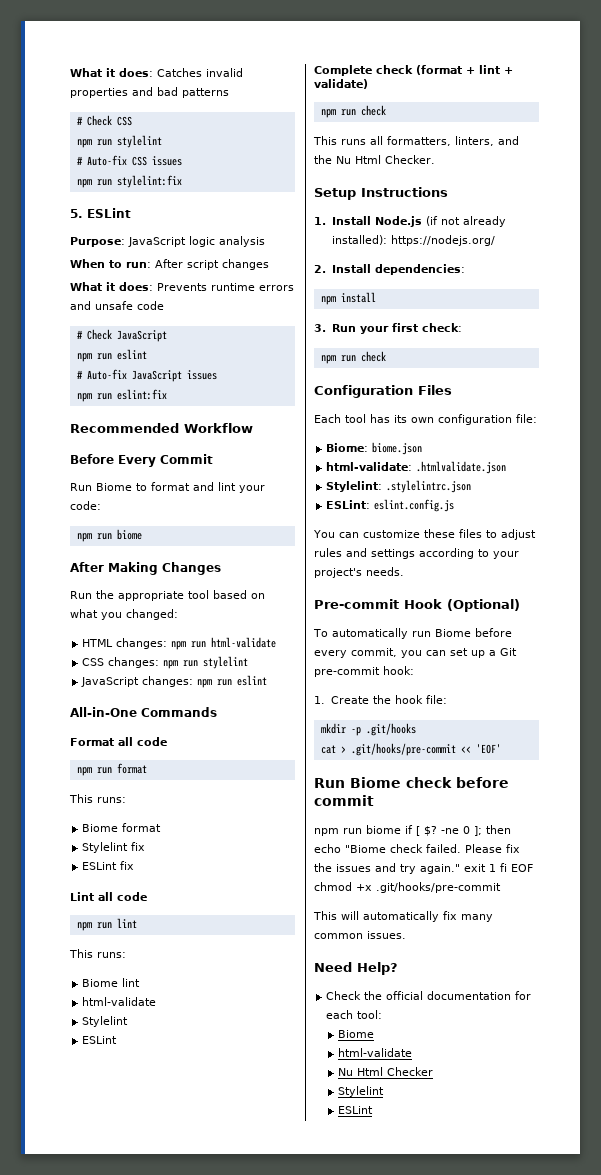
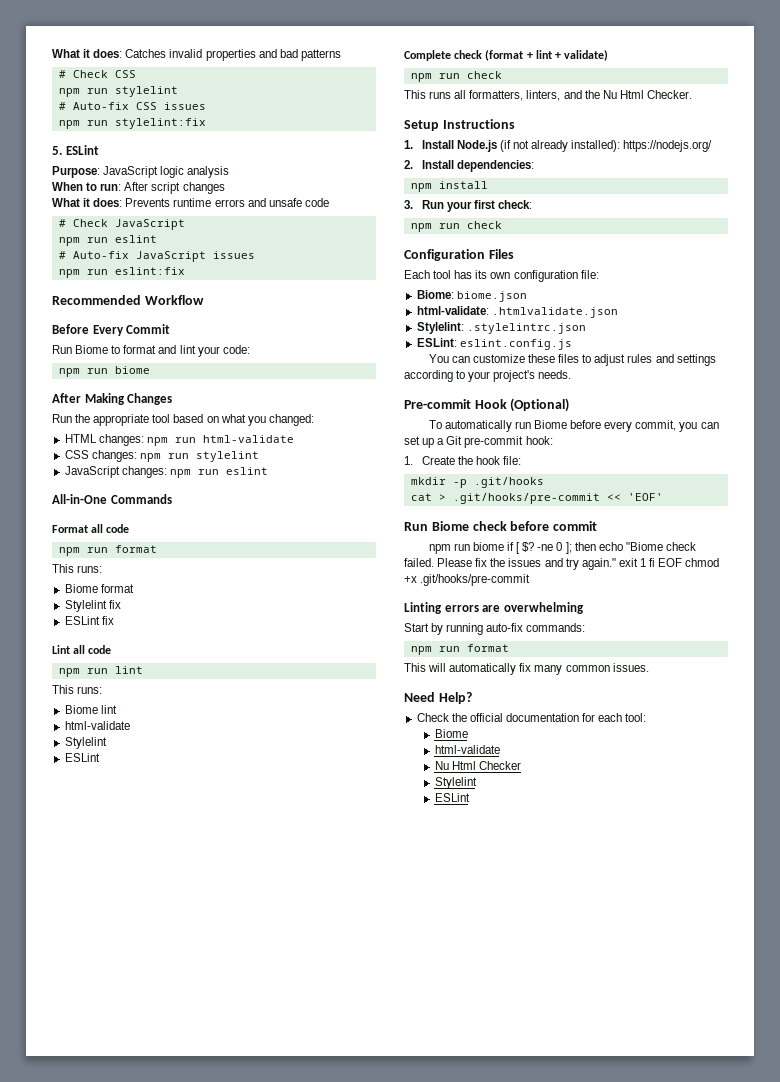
+ Linting errors are overwhelming
+ Start by running auto-fix commands:
+ npm run format

